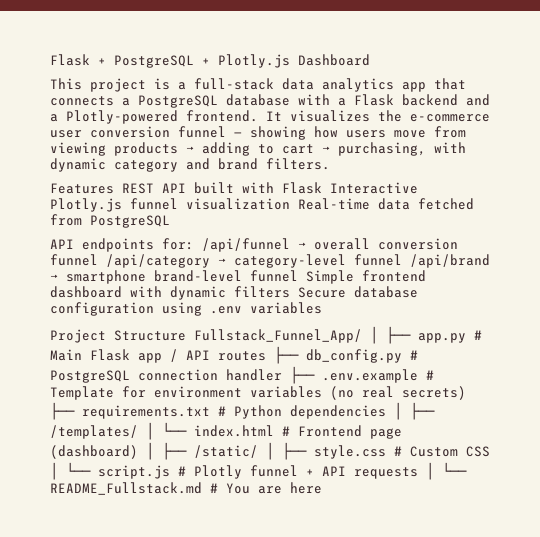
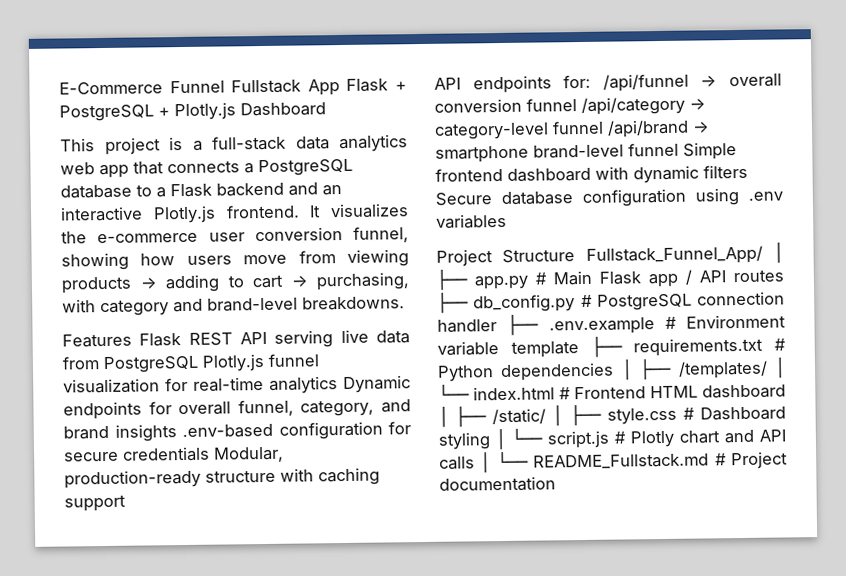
- Flask + PostgreSQL + Plotly.js Dashboard
+ E-Commerce Funnel Fullstack App Flask + PostgreSQL + Plotly.js Dashboard
- This project is a full-stack data analytics app that connects a PostgreSQL database with a Flask backend and a Plotly-powered frontend.
+ This project is a full-stack data analytics web app that connects a PostgreSQL database to a Flask backend and an interactive Plotly.js frontend.
- It visualizes the e-commerce user conversion funnel — showing how users move from viewing products → adding to cart → purchasing, with dynamic category and brand filters.
+ It visualizes the e-commerce user conversion funnel, showing how users move from viewing products → adding to cart → purchasing, with category and brand-level breakdowns.
- Features REST API built with Flask Interactive Plotly.js funnel visualization Real-time data fetched from PostgreSQL
+ Features Flask REST API serving live data from PostgreSQL Plotly.js funnel visualization for real-time analytics Dynamic endpoints for overall funnel, category, and brand insights .env-based configuration for secure credentials Modular, production-ready structure with caching support
- Project Structure Fullstack_Funnel_App/ │ ├── app.py # Main Flask app / API routes ├── db_config.py # PostgreSQL connection handler ├── .env.example # Template for environment variables (no real secrets) ├── requirements.txt # Python dependencies │ ├── /templates/ │ └── index.html # Frontend page (dashboard) │ ├── /static/ │ ├── style.css # Custom CSS │ └── script.js # Plotly funnel + API requests │ └── README_Fullstack.md # You are here
+ Project Structure Fullstack_Funnel_App/ │ ├── app.py # Main Flask app / API routes ├── db_config.py # PostgreSQL connection handler ├── .env.example # Environment variable template ├── requirements.txt # Python dependencies │ ├── /templates/ │ └── index.html # Frontend HTML dashboard │ ├── /static/ │ ├── style.css # Dashboard styling │ └── script.js # Plotly chart and API calls │ └── README_Fullstack.md # Project documentation

